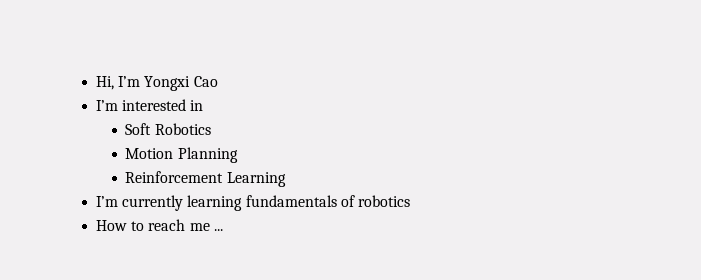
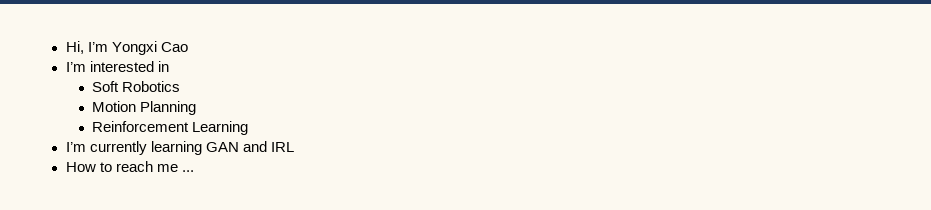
- I’m currently learning fundamentals of robotics
+ I’m currently learning GAN and IRL

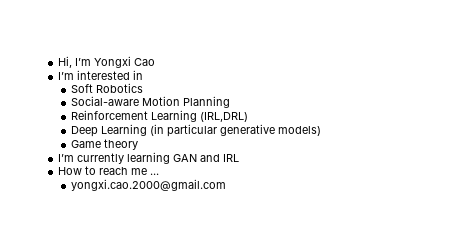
- Motion Planning
+ Social-aware Motion Planning
- Reinforcement Learning
+ Reinforcement Learning (IRL,DRL)
+ Deep Learning (in particular generative models)
+ Game theory
+ yongxi.cao.2000@gmail.com

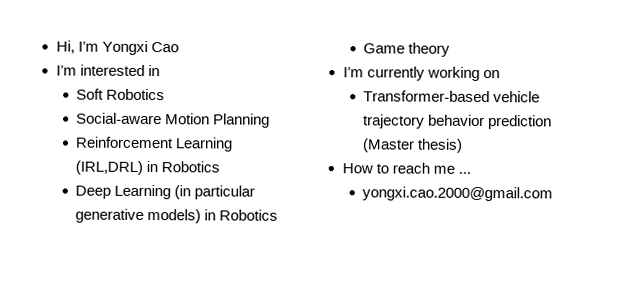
- Reinforcement Learning (IRL,DRL)
+ Reinforcement Learning (IRL,DRL) in Robotics
- Deep Learning (in particular generative models)
+ Deep Learning (in particular generative models) in Robotics
- I’m currently learning GAN and IRL
+ I’m currently working on
+ Transformer-based vehicle trajectory behavior prediction (Master thesis)

